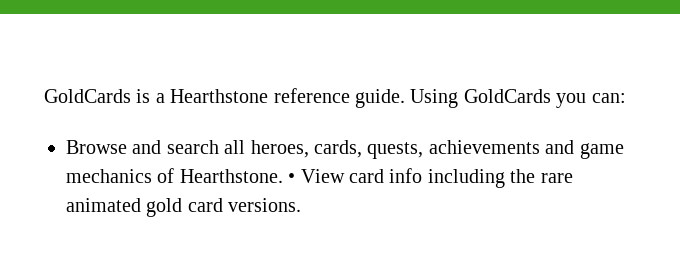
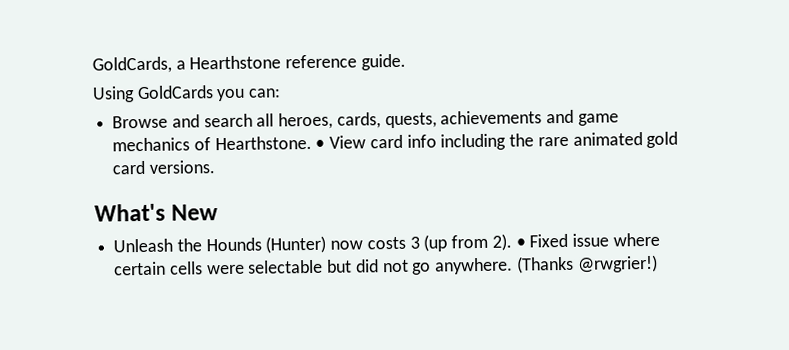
- GoldCards is a Hearthstone reference guide. Using GoldCards you can:
+ GoldCards, a Hearthstone reference guide.
+ Using GoldCards you can:
+ What's New
+ Unleash the Hounds (Hunter) now costs 3 (up from 2). • Fixed issue where certain cells were selectable but did not go anywhere. (Thanks @rwgrier!)

